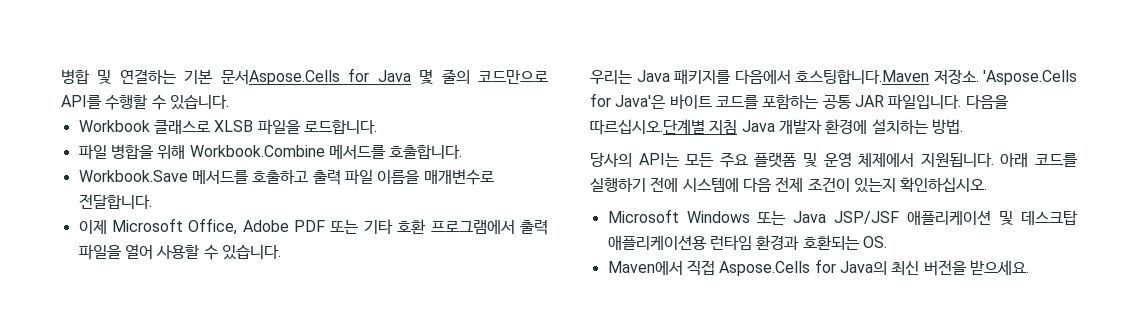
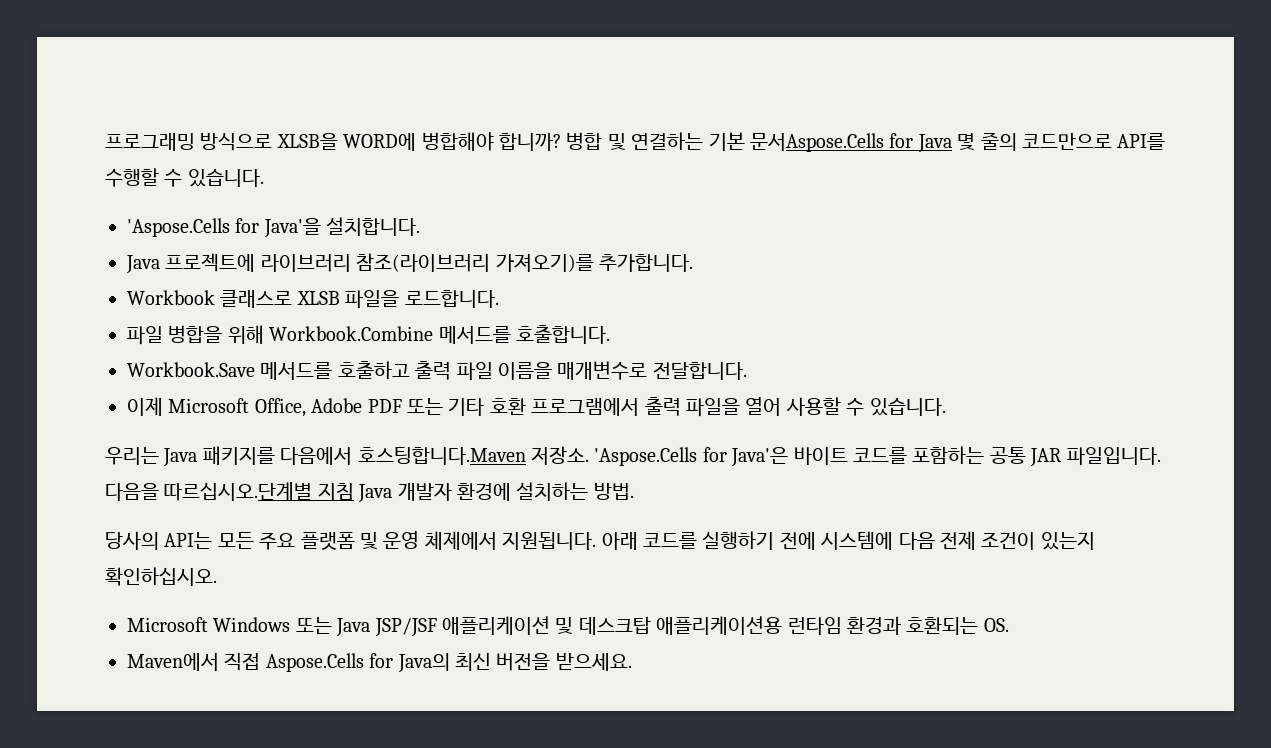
+ 프로그래밍 방식으로 XLSB을 WORD에 병합해야 합니까?
+ 'Aspose.Cells for Java'을 설치합니다.
+ Java 프로젝트에 라이브러리 참조(라이브러리 가져오기)를 추가합니다.

